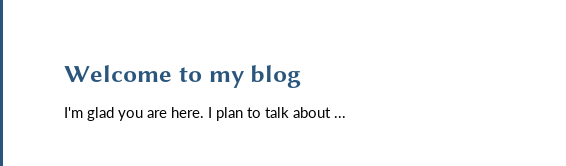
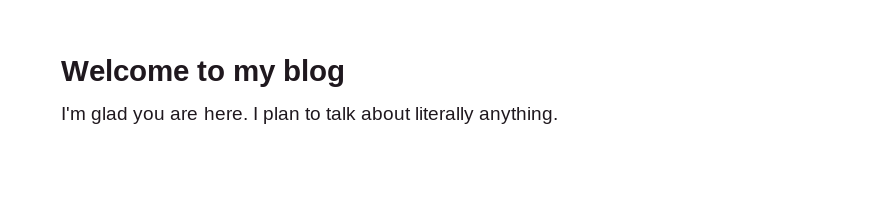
- I plan to talk about ...
+ I plan to talk about literally anything.

